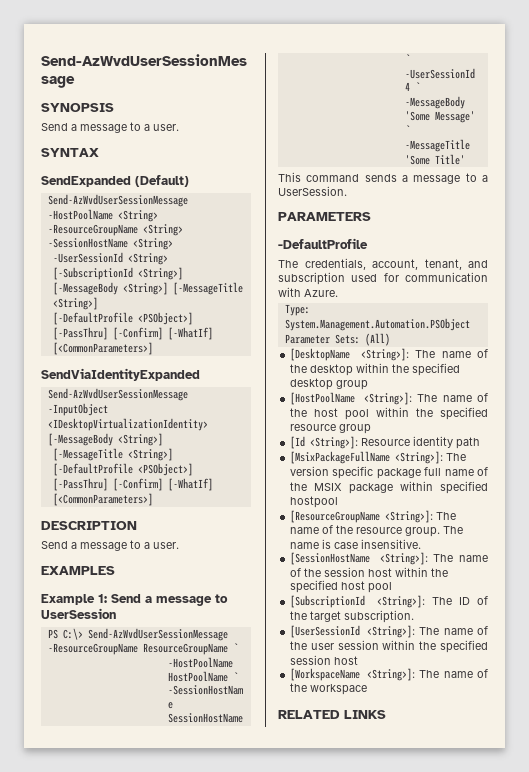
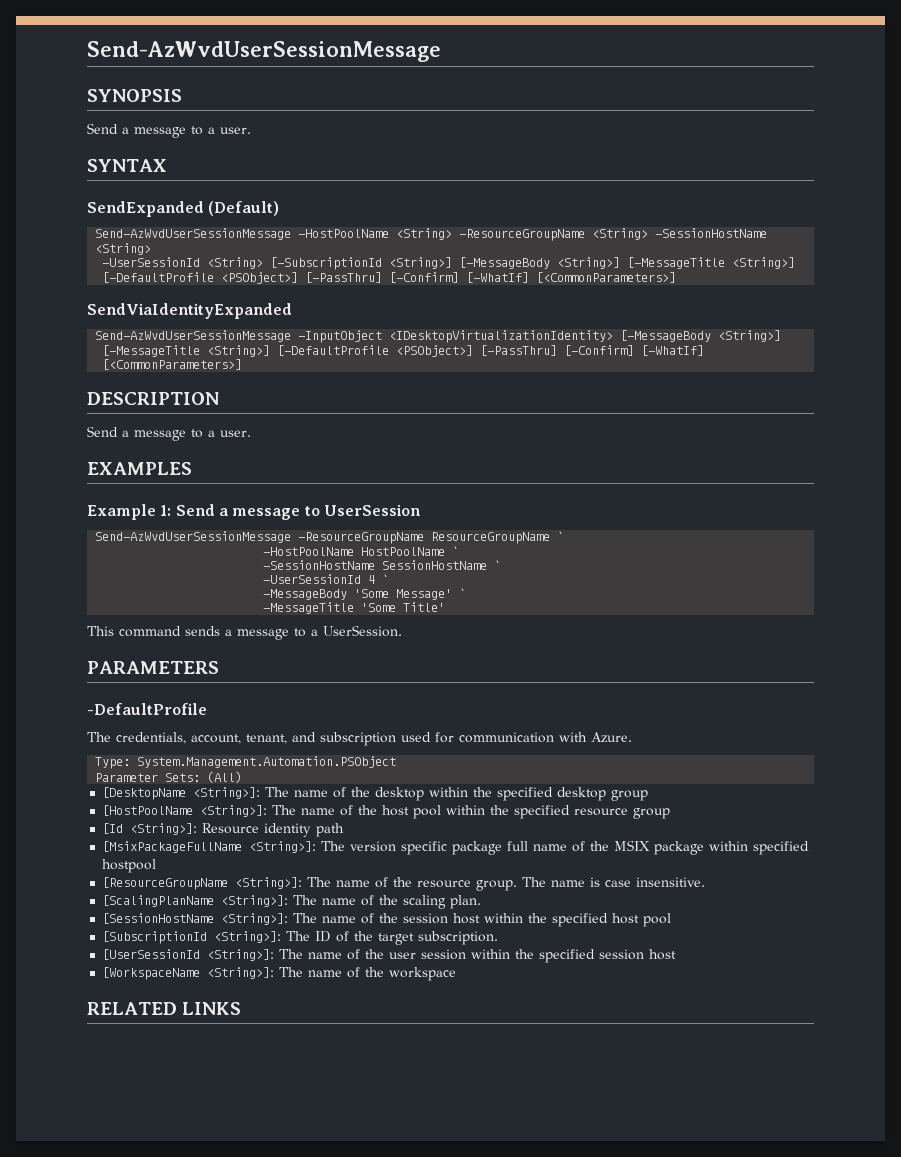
- PS C:\> Send-AzWvdUserSessionMessage -ResourceGroupName ResourceGroupName `
+ Send-AzWvdUserSessionMessage -ResourceGroupName ResourceGroupName `
+ [ScalingPlanName <String>]: The name of the scaling plan.

